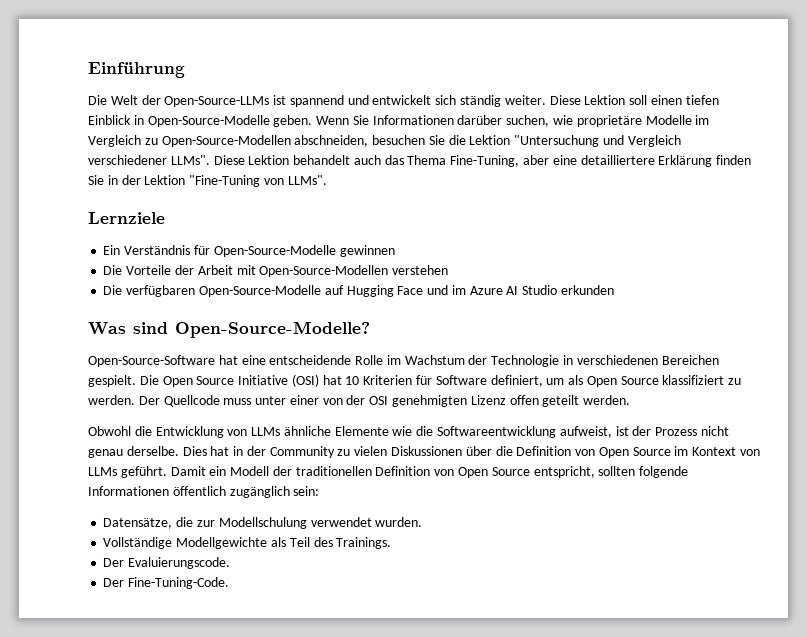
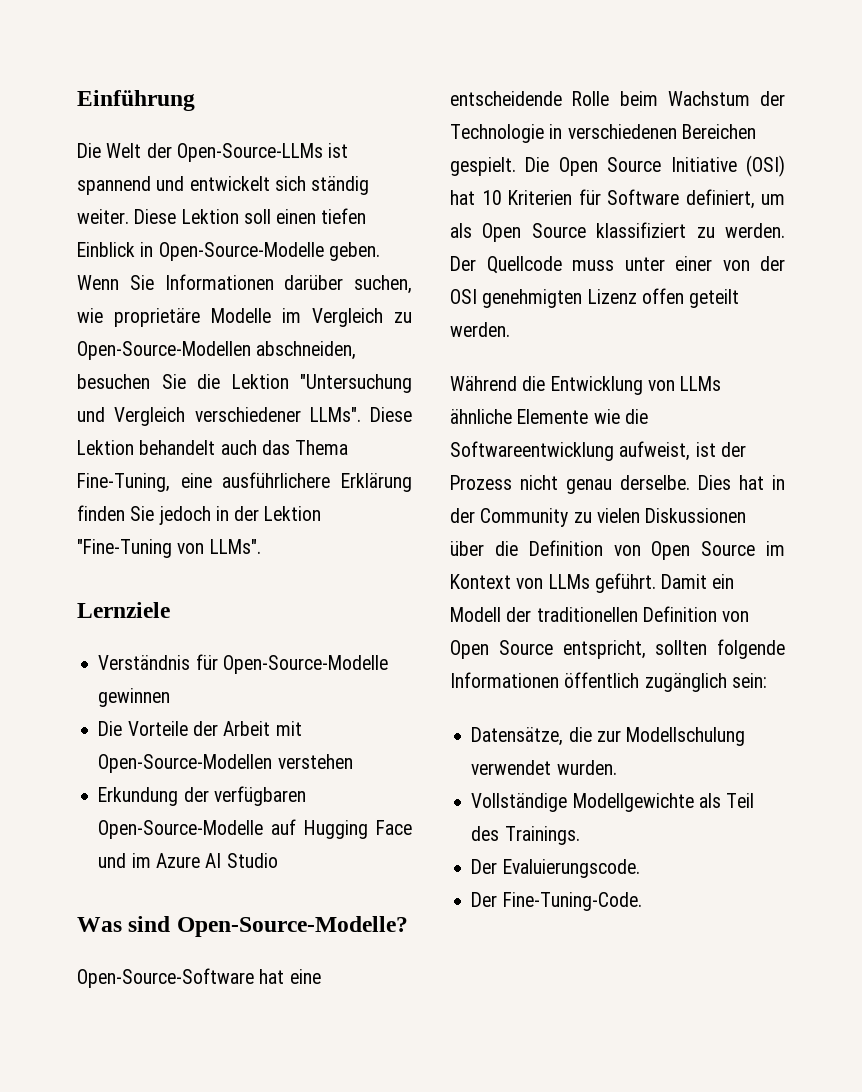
- Diese Lektion behandelt auch das Thema Fine-Tuning, aber eine detailliertere Erklärung finden Sie in der Lektion "Fine-Tuning von LLMs".
+ Diese Lektion behandelt auch das Thema Fine-Tuning, eine ausführlichere Erklärung finden Sie jedoch in der Lektion "Fine-Tuning von LLMs".
- Ein Verständnis für Open-Source-Modelle gewinnen
+ Verständnis für Open-Source-Modelle gewinnen
- Die verfügbaren Open-Source-Modelle auf Hugging Face und im Azure AI Studio erkunden
+ Erkundung der verfügbaren Open-Source-Modelle auf Hugging Face und im Azure AI Studio
- Open-Source-Software hat eine entscheidende Rolle im Wachstum der Technologie in verschiedenen Bereichen gespielt.
+ Open-Source-Software hat eine entscheidende Rolle beim Wachstum der Technologie in verschiedenen Bereichen gespielt.
- Obwohl die Entwicklung von LLMs ähnliche Elemente wie die Softwareentwicklung aufweist, ist der Prozess nicht genau derselbe.
+ Während die Entwicklung von LLMs ähnliche Elemente wie die Softwareentwicklung aufweist, ist der Prozess nicht genau derselbe.

